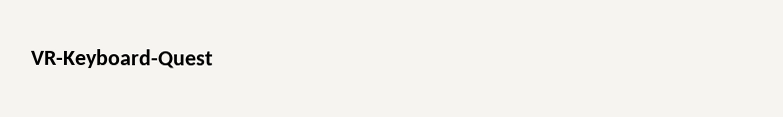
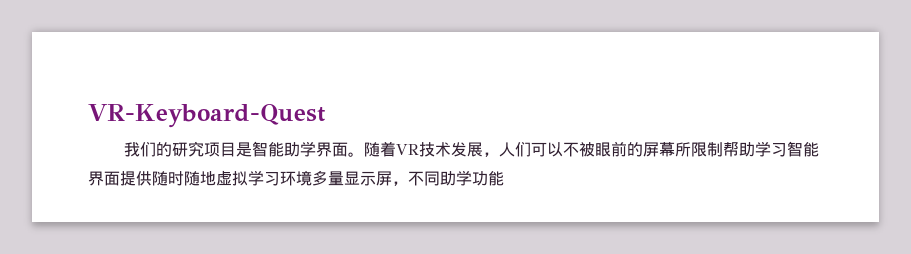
+ 我们的研究项目是智能助学界面。随着VR技术发展，人们可以不被眼前的屏幕所限制帮助学习智能界面提供随时随地虚拟学习环境多量显示屏，不同助学功能

